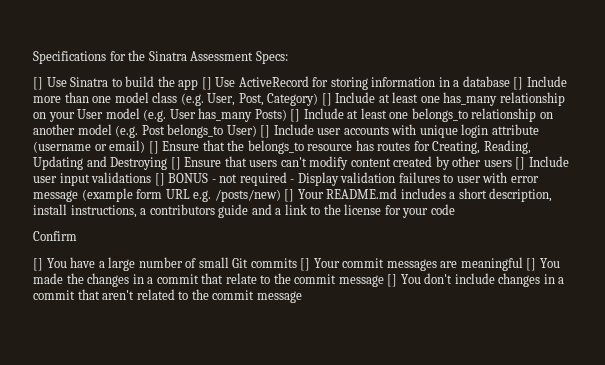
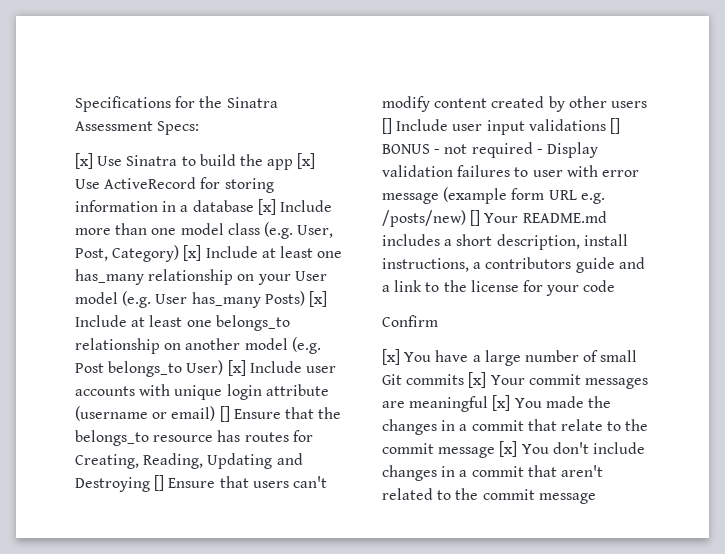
- [] Use Sinatra to build the app [] Use ActiveRecord for storing information in a database [] Include more than one model class (e.g. User, Post, Category) [] Include at least one has_many relationship on your User model (e.g. User has_many Posts) [] Include at least one belongs_to relationship on another model (e.g. Post belongs_to User) [] Include user accounts with unique login attribute (username or email) [] Ensure that the belongs_to resource has routes for Creating, Reading, Updating and Destroying [] Ensure that users can't modify content created by other users [] Include user input validations [] BONUS - not required - Display validation failures to user with error message (example form URL e.g. /posts/new) [] Your README.md includes a short description, install instructions, a contributors guide and a link to the license for your code
+ [x] Use Sinatra to build the app [x] Use ActiveRecord for storing information in a database [x] Include more than one model class (e.g. User, Post, Category) [x] Include at least one has_many relationship on your User model (e.g. User has_many Posts) [x] Include at least one belongs_to relationship on another model (e.g. Post belongs_to User) [x] Include user accounts with unique login attribute (username or email) [] Ensure that the belongs_to resource has routes for Creating, Reading, Updating and Destroying [] Ensure that users can't modify content created by other users [] Include user input validations [] BONUS - not required - Display validation failures to user with error message (example form URL e.g. /posts/new) [] Your README.md includes a short description, install instructions, a contributors guide and a link to the license for your code
- [] You have a large number of small Git commits [] Your commit messages are meaningful [] You made the changes in a commit that relate to the commit message [] You don't include changes in a commit that aren't related to the commit message
+ [x] You have a large number of small Git commits [x] Your commit messages are meaningful [x] You made the changes in a commit that relate to the commit message [x] You don't include changes in a commit that aren't related to the commit message

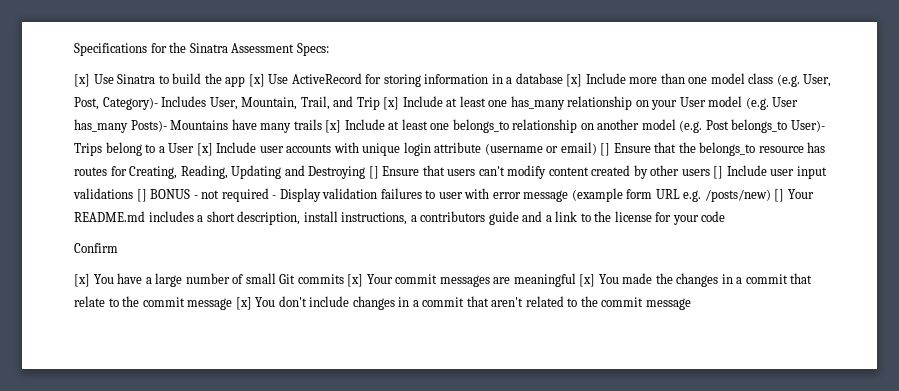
- [x] Use Sinatra to build the app [x] Use ActiveRecord for storing information in a database [x] Include more than one model class (e.g. User, Post, Category) [x] Include at least one has_many relationship on your User model (e.g. User has_many Posts) [x] Include at least one belongs_to relationship on another model (e.g. Post belongs_to User) [x] Include user accounts with unique login attribute (username or email) [] Ensure that the belongs_to resource has routes for Creating, Reading, Updating and Destroying [] Ensure that users can't modify content created by other users [] Include user input validations [] BONUS - not required - Display validation failures to user with error message (example form URL e.g. /posts/new) [] Your README.md includes a short description, install instructions, a contributors guide and a link to the license for your code
+ [x] Use Sinatra to build the app [x] Use ActiveRecord for storing information in a database [x] Include more than one model class (e.g. User, Post, Category)- Includes User, Mountain, Trail, and Trip [x] Include at least one has_many relationship on your User model (e.g. User has_many Posts)- Mountains have many trails [x] Include at least one belongs_to relationship on another model (e.g. Post belongs_to User)- Trips belong to a User [x] Include user accounts with unique login attribute (username or email) [] Ensure that the belongs_to resource has routes for Creating, Reading, Updating and Destroying [] Ensure that users can't modify content created by other users [] Include user input validations [] BONUS - not required - Display validation failures to user with error message (example form URL e.g. /posts/new) [] Your README.md includes a short description, install instructions, a contributors guide and a link to the license for your code

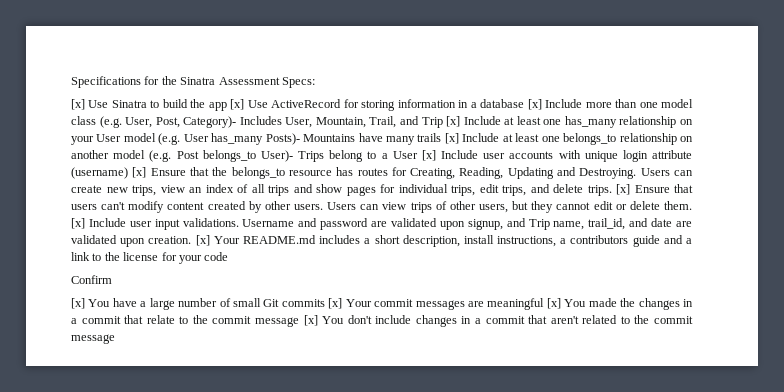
- [x] Use Sinatra to build the app [x] Use ActiveRecord for storing information in a database [x] Include more than one model class (e.g. User, Post, Category)- Includes User, Mountain, Trail, and Trip [x] Include at least one has_many relationship on your User model (e.g. User has_many Posts)- Mountains have many trails [x] Include at least one belongs_to relationship on another model (e.g. Post belongs_to User)- Trips belong to a User [x] Include user accounts with unique login attribute (username or email) [] Ensure that the belongs_to resource has routes for Creating, Reading, Updating and Destroying [] Ensure that users can't modify content created by other users [] Include user input validations [] BONUS - not required - Display validation failures to user with error message (example form URL e.g. /posts/new) [] Your README.md includes a short description, install instructions, a contributors guide and a link to the license for your code
+ [x] Use Sinatra to build the app [x] Use ActiveRecord for storing information in a database [x] Include more than one model class (e.g. User, Post, Category)- Includes User, Mountain, Trail, and Trip [x] Include at least one has_many relationship on your User model (e.g. User has_many Posts)- Mountains have many trails [x] Include at least one belongs_to relationship on another model (e.g. Post belongs_to User)- Trips belong to a User [x] Include user accounts with unique login attribute (username) [x] Ensure that the belongs_to resource has routes for Creating, Reading, Updating and Destroying. Users can create new trips, view an index of all trips and show pages for individual trips, edit trips, and delete trips. [x] Ensure that users can't modify content created by other users. Users can view trips of other users, but they cannot edit or delete them. [x] Include user input validations. Username and password are validated upon signup, and Trip name, trail_id, and date are validated upon creation. [x] Your README.md includes a short description, install instructions, a contributors guide and a link to the license for your code

